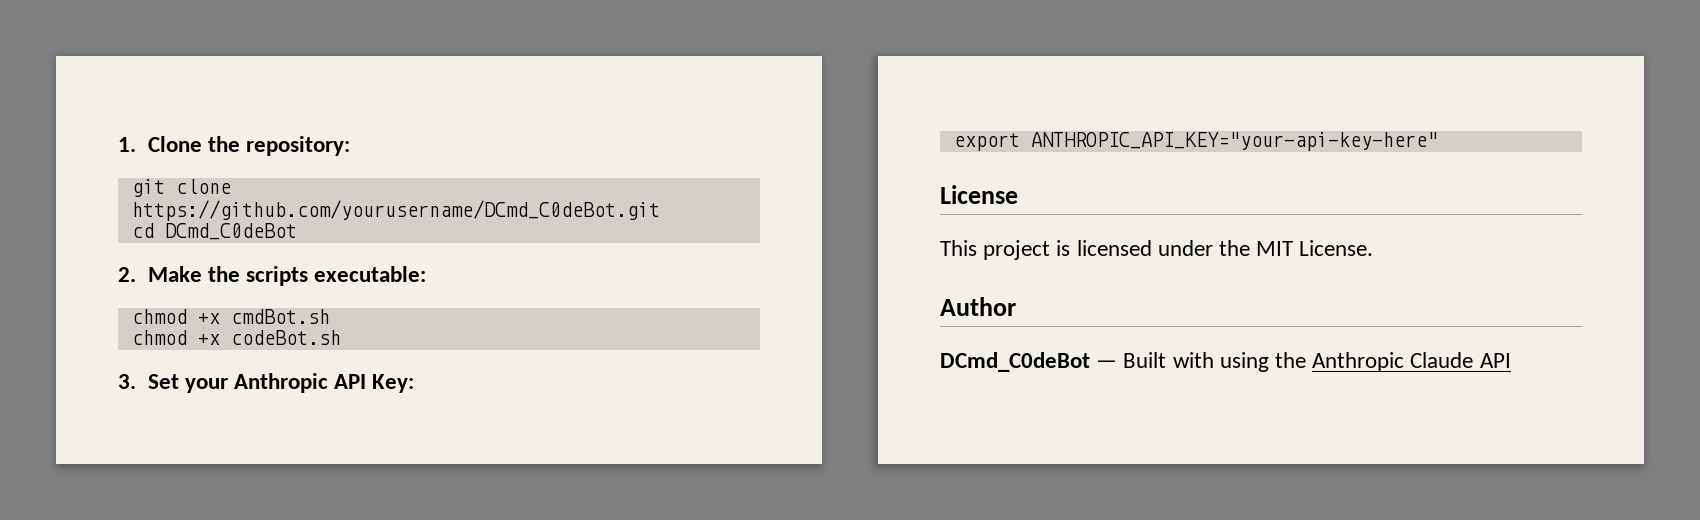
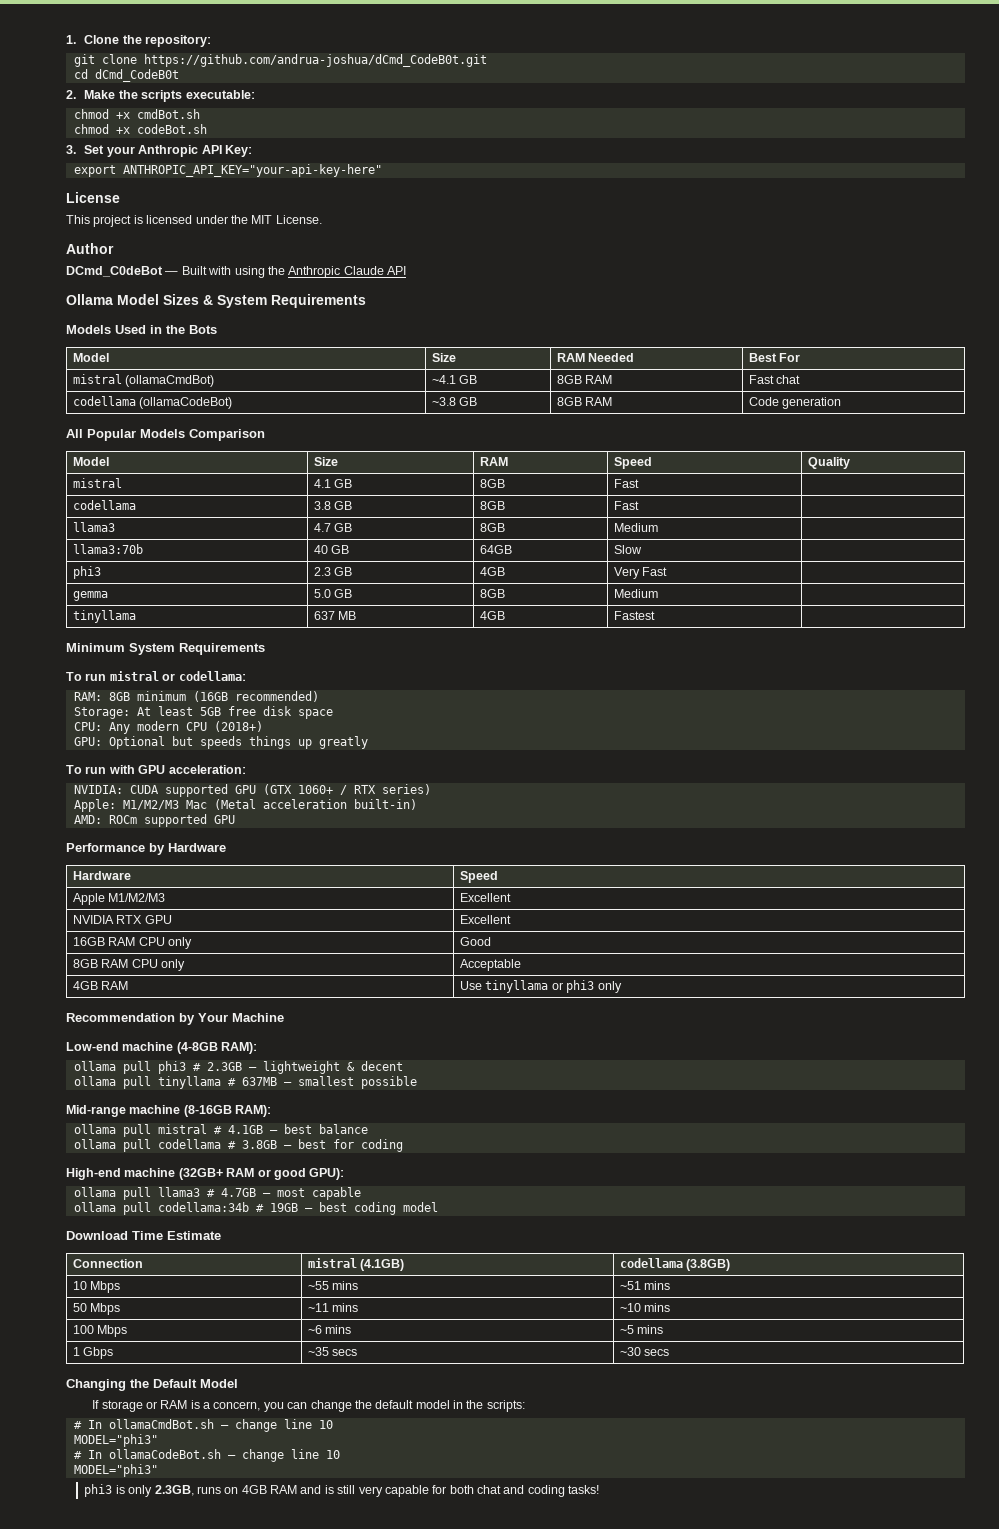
- git clone https://github.com/yourusername/DCmd_C0deBot.git
+ git clone https://github.com/andrua-joshua/dCmd_CodeB0t.git
- cd DCmd_C0deBot
+ cd dCmd_CodeB0t
+ Ollama Model Sizes & System Requirements
+ Models Used in the Bots
+ Model | Size | RAM Needed | Best For
+ mistral (ollamaCmdBot) | ~4.1 GB | 8GB RAM | Fast chat
+ codellama (ollamaCodeBot) | ~3.8 GB | 8GB RAM | Code generation
+ All Popular Models Comparison
+ Model | Size | RAM | Speed | Quality
+ mistral | 4.1 GB | 8GB | Fast |
+ codellama | 3.8 GB | 8GB | Fast |
+ llama3 | 4.7 GB | 8GB | Medium |
+ llama3:70b | 40 GB | 64GB | Slow |
+ phi3 | 2.3 GB | 4GB | Very Fast |
+ gemma | 5.0 GB | 8GB | Medium |
+ tinyllama | 637 MB | 4GB | Fastest |
+ Minimum System Requirements
+ To run mistral or codellama:
+ RAM: 8GB minimum (16GB recommended)
+ Storage: At least 5GB free disk space
+ CPU: Any modern CPU (2018+)
+ GPU: Optional but speeds things up greatly
+ To run with GPU acceleration:
+ NVIDIA: CUDA supported GPU (GTX 1060+ / RTX series)
+ Apple: M1/M2/M3 Mac (Metal acceleration built-in)
+ AMD: ROCm supported GPU
+ Performance by Hardware
+ Hardware | Speed
+ Apple M1/M2/M3 | Excellent
+ NVIDIA RTX GPU | Excellent
+ 16GB RAM CPU only | Good
+ 8GB RAM CPU only | Acceptable
+ 4GB RAM | Use tinyllama or phi3 only
+ Recommendation by Your Machine
+ Low-end machine (4-8GB RAM):
+ ollama pull phi3 # 2.3GB — lightweight & decent
+ ollama pull tinyllama # 637MB — smallest possible
+ Mid-range machine (8-16GB RAM):
+ ollama pull mistral # 4.1GB — best balance
+ ollama pull codellama # 3.8GB — best for coding
+ High-end machine (32GB+ RAM or good GPU):
+ ollama pull llama3 # 4.7GB — most capable
+ ollama pull codellama:34b # 19GB — best coding model
+ Download Time Estimate
+ Connection | mistral (4.1GB) | codellama (3.8GB)
+ 10 Mbps | ~55 mins | ~51 mins
+ 50 Mbps | ~11 mins | ~10 mins
+ 100 Mbps | ~6 mins | ~5 mins
+ 1 Gbps | ~35 secs | ~30 secs
+ Changing the Default Model
+ If storage or RAM is a concern, you can change the default model in the scripts:
+ # In ollamaCmdBot.sh — change line 10
+ MODEL="phi3"
+ # In ollamaCodeBot.sh — change line 10
+ MODEL="phi3"
+ phi3 is only 2.3GB, runs on 4GB RAM and is still very capable for both chat and coding tasks!

